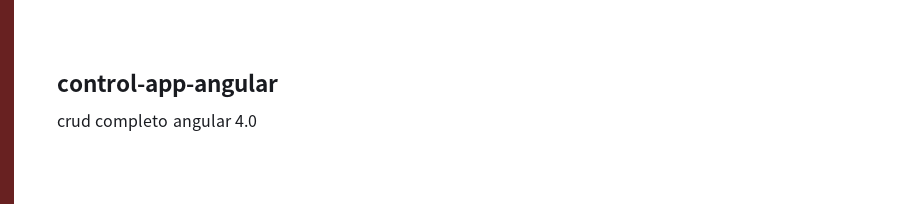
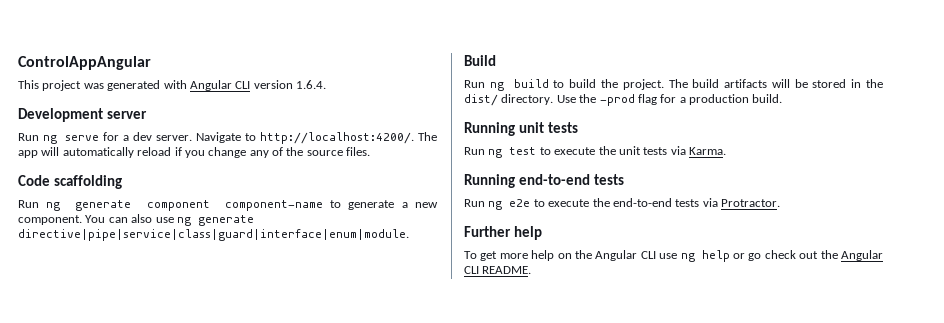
- control-app-angular
- crud completo angular 4.0
+ ControlAppAngular
+ This project was generated with Angular CLI version 1.6.4.
+ Development server
+ Run ng serve for a dev server. Navigate to http://localhost:4200/. The app will automatically reload if you change any of the source files.
+ Code scaffolding
+ Run ng generate component component-name to generate a new component. You can also use ng generate directive|pipe|service|class|guard|interface|enum|module.
+ Build
+ Run ng build to build the project. The build artifacts will be stored in the dist/ directory. Use the -prod flag for a production build.
+ Running unit tests
+ Run ng test to execute the unit tests via Karma.
+ Running end-to-end tests
+ Run ng e2e to execute the end-to-end tests via Protractor.
+ Further help
+ To get more help on the Angular CLI use ng help or go check out the Angular CLI README.

